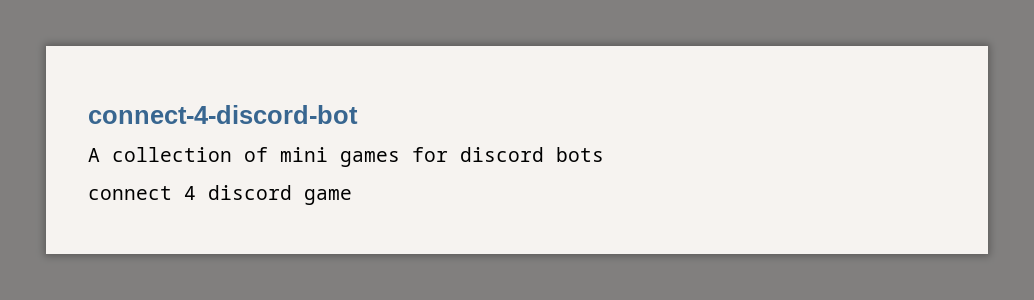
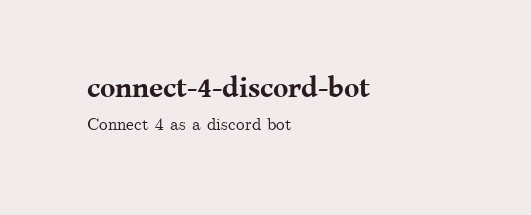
- A collection of mini games for discord bots
- connect 4 discord game
+ Connect 4 as a discord bot

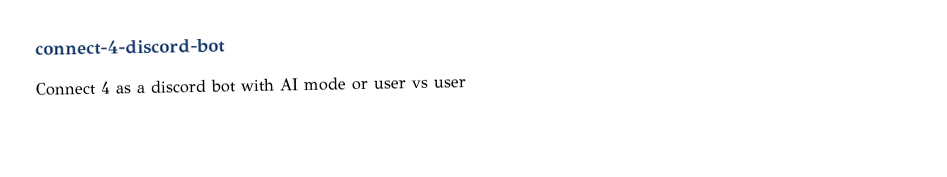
- Connect 4 as a discord bot
+ Connect 4 as a discord bot with AI mode or user vs user

